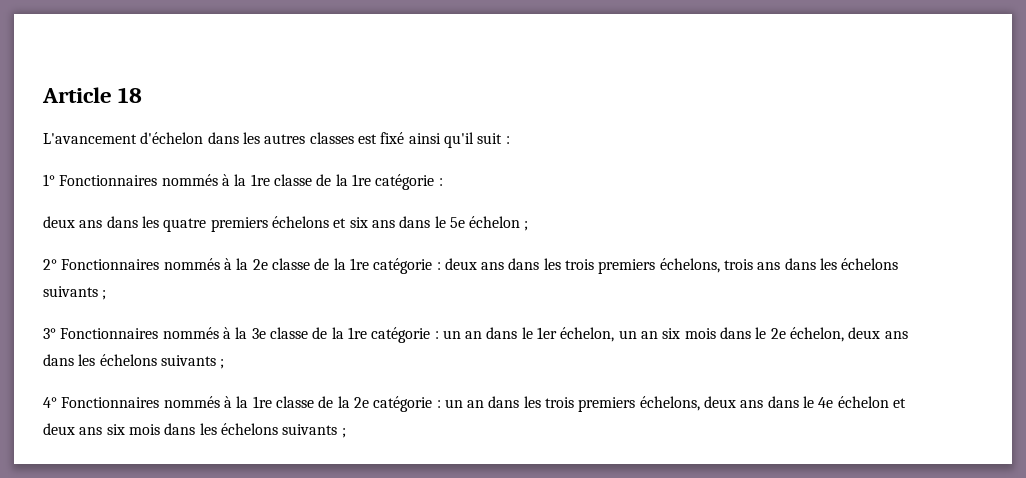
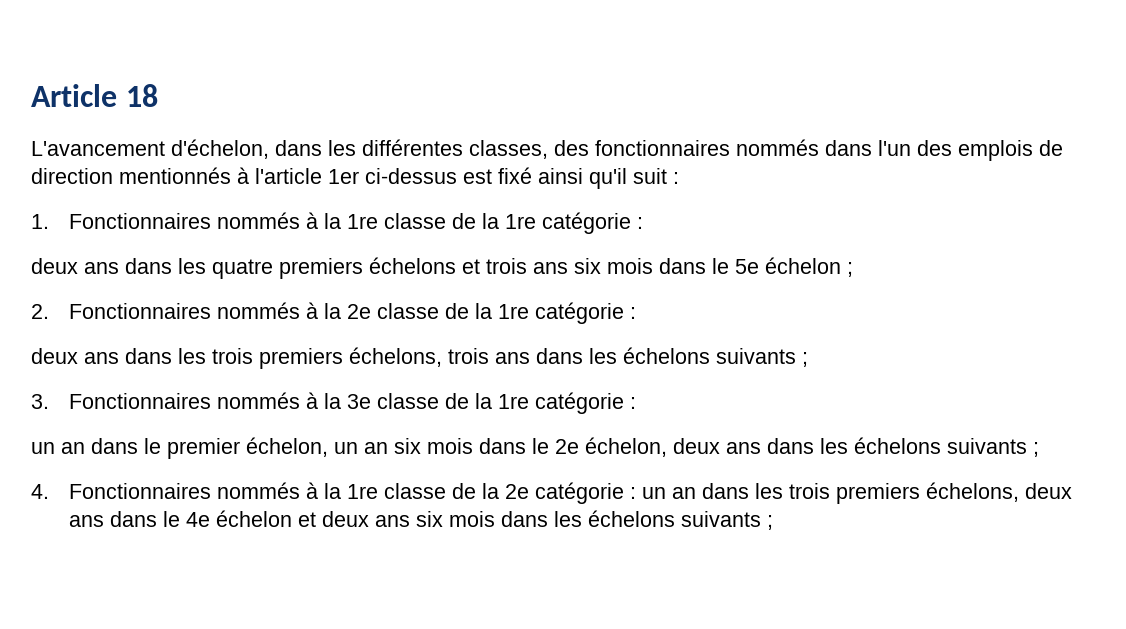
- L'avancement d'échelon dans les autres classes est fixé ainsi qu'il suit :
+ L'avancement d'échelon, dans les différentes classes, des fonctionnaires nommés dans l'un des emplois de direction mentionnés à l'article 1er ci-dessus est fixé ainsi qu'il suit :
- 1° Fonctionnaires nommés à la 1re classe de la 1re catégorie :
+ 1. Fonctionnaires nommés à la 1re classe de la 1re catégorie :
- deux ans dans les quatre premiers échelons et six ans dans le 5e échelon ;
+ deux ans dans les quatre premiers échelons et trois ans six mois dans le 5e échelon ;
- 2° Fonctionnaires nommés à la 2e classe de la 1re catégorie : deux ans dans les trois premiers échelons, trois ans dans les échelons suivants ;
+ 2. Fonctionnaires nommés à la 2e classe de la 1re catégorie :
+ deux ans dans les trois premiers échelons, trois ans dans les échelons suivants ;
- 3° Fonctionnaires nommés à la 3e classe de la 1re catégorie : un an dans le 1er échelon, un an six mois dans le 2e échelon, deux ans dans les échelons suivants ;
+ 3. Fonctionnaires nommés à la 3e classe de la 1re catégorie :
+ un an dans le premier échelon, un an six mois dans le 2e échelon, deux ans dans les échelons suivants ;
- 4° Fonctionnaires nommés à la 1re classe de la 2e catégorie : un an dans les trois premiers échelons, deux ans dans le 4e échelon et deux ans six mois dans les échelons suivants ;
+ 4. Fonctionnaires nommés à la 1re classe de la 2e catégorie : un an dans les trois premiers échelons, deux ans dans le 4e échelon et deux ans six mois dans les échelons suivants ;

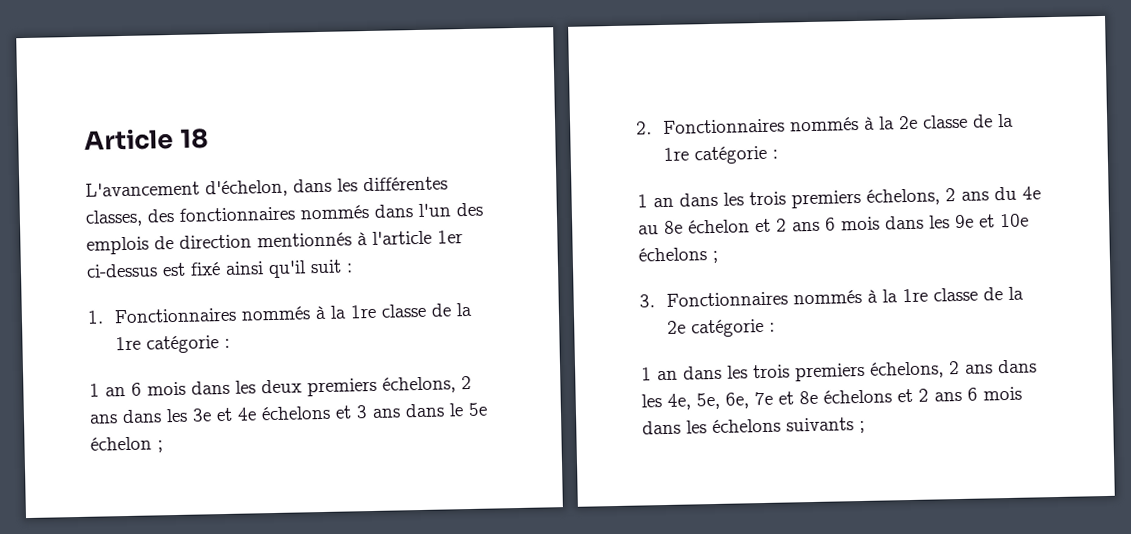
- deux ans dans les quatre premiers échelons et trois ans six mois dans le 5e échelon ;
+ 1 an 6 mois dans les deux premiers échelons, 2 ans dans les 3e et 4e échelons et 3 ans dans le 5e échelon ;
- deux ans dans les trois premiers échelons, trois ans dans les échelons suivants ;
- 3. Fonctionnaires nommés à la 3e classe de la 1re catégorie :
- un an dans le premier échelon, un an six mois dans le 2e échelon, deux ans dans les échelons suivants ;
- 4. Fonctionnaires nommés à la 1re classe de la 2e catégorie : un an dans les trois premiers échelons, deux ans dans le 4e échelon et deux ans six mois dans les échelons suivants ;
+ 1 an dans les trois premiers échelons, 2 ans du 4e au 8e échelon et 2 ans 6 mois dans les 9e et 10e échelons ;
+ 3. Fonctionnaires nommés à la 1re classe de la 2e catégorie :
+ 1 an dans les trois premiers échelons, 2 ans dans les 4e, 5e, 6e, 7e et 8e échelons et 2 ans 6 mois dans les échelons suivants ;

